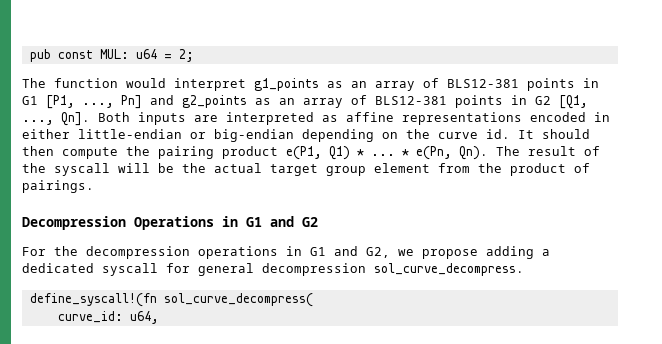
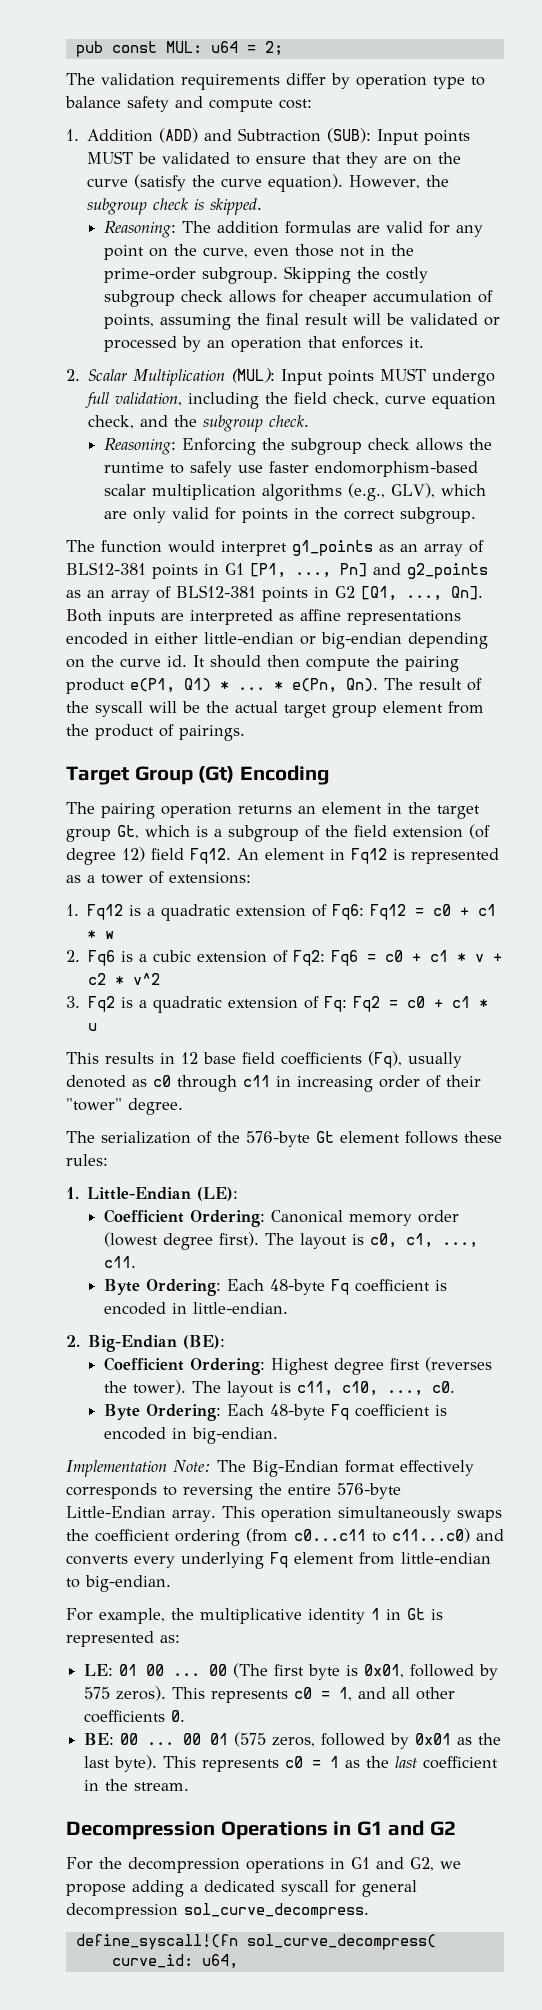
+ The validation requirements differ by operation type to balance safety and compute cost:
+ 1. Addition (ADD) and Subtraction (SUB): Input points MUST be validated to ensure that they are on the curve (satisfy the curve equation). However, the subgroup check is skipped.
+ Reasoning: The addition formulas are valid for any point on the curve, even those not in the prime-order subgroup. Skipping the costly subgroup check allows for cheaper accumulation of points, assuming the final result will be validated or processed by an operation that enforces it.
+ 2. Scalar Multiplication (MUL): Input points MUST undergo full validation, including the field check, curve equation check, and the subgroup check.
+ Reasoning: Enforcing the subgroup check allows the runtime to safely use faster endomorphism-based scalar multiplication algorithms (e.g., GLV), which are only valid for points in the correct subgroup.
+ Target Group (Gt) Encoding
+ The pairing operation returns an element in the target group Gt, which is a subgroup of the field extension (of degree 12) field Fq12. An element in Fq12 is represented as a tower of extensions:
+ 1. Fq12 is a quadratic extension of Fq6: Fq12 = c0 + c1 * w
+ 2. Fq6 is a cubic extension of Fq2: Fq6 = c0 + c1 * v + c2 * v^2
+ 3. Fq2 is a quadratic extension of Fq: Fq2 = c0 + c1 * u
+ This results in 12 base field coefficients (Fq), usually denoted as c0 through c11 in increasing order of their "tower" degree.
+ The serialization of the 576-byte Gt element follows these rules:
+ 1. Little-Endian (LE):
+ Coefficient Ordering: Canonical memory order (lowest degree first). The layout is c0, c1, ..., c11.
+ Byte Ordering: Each 48-byte Fq coefficient is encoded in little-endian.
+ 2. Big-Endian (BE):
+ Coefficient Ordering: Highest degree first (reverses the tower). The layout is c11, c10, ..., c0.
+ Byte Ordering: Each 48-byte Fq coefficient is encoded in big-endian.
+ Implementation Note: The Big-Endian format effectively corresponds to reversing the entire 576-byte Little-Endian array. This operation simultaneously swaps the coefficient ordering (from c0...c11 to c11...c0) and converts every underlying Fq element from little-endian to big-endian.
+ For example, the multiplicative identity 1 in Gt is represented as:
+ LE: 01 00 ... 00 (The first byte is 0x01, followed by 575 zeros). This represents c0 = 1, and all other coefficients 0.
+ BE: 00 ... 00 01 (575 zeros, followed by 0x01 as the last byte). This represents c0 = 1 as the last coefficient in the stream.

